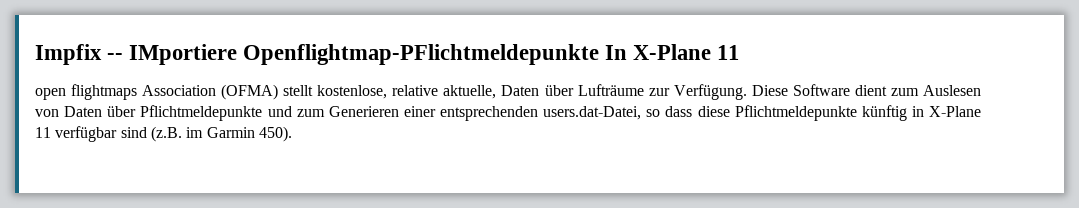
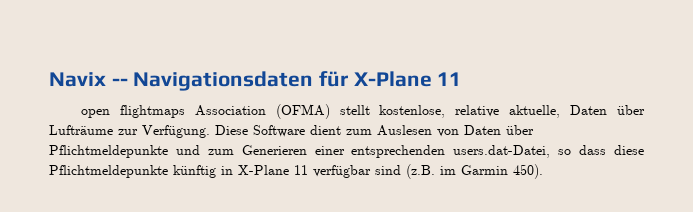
- Impfix -- IMportiere Openflightmap-PFlichtmeldepunkte In X-Plane 11
+ Navix -- Navigationsdaten für X-Plane 11

